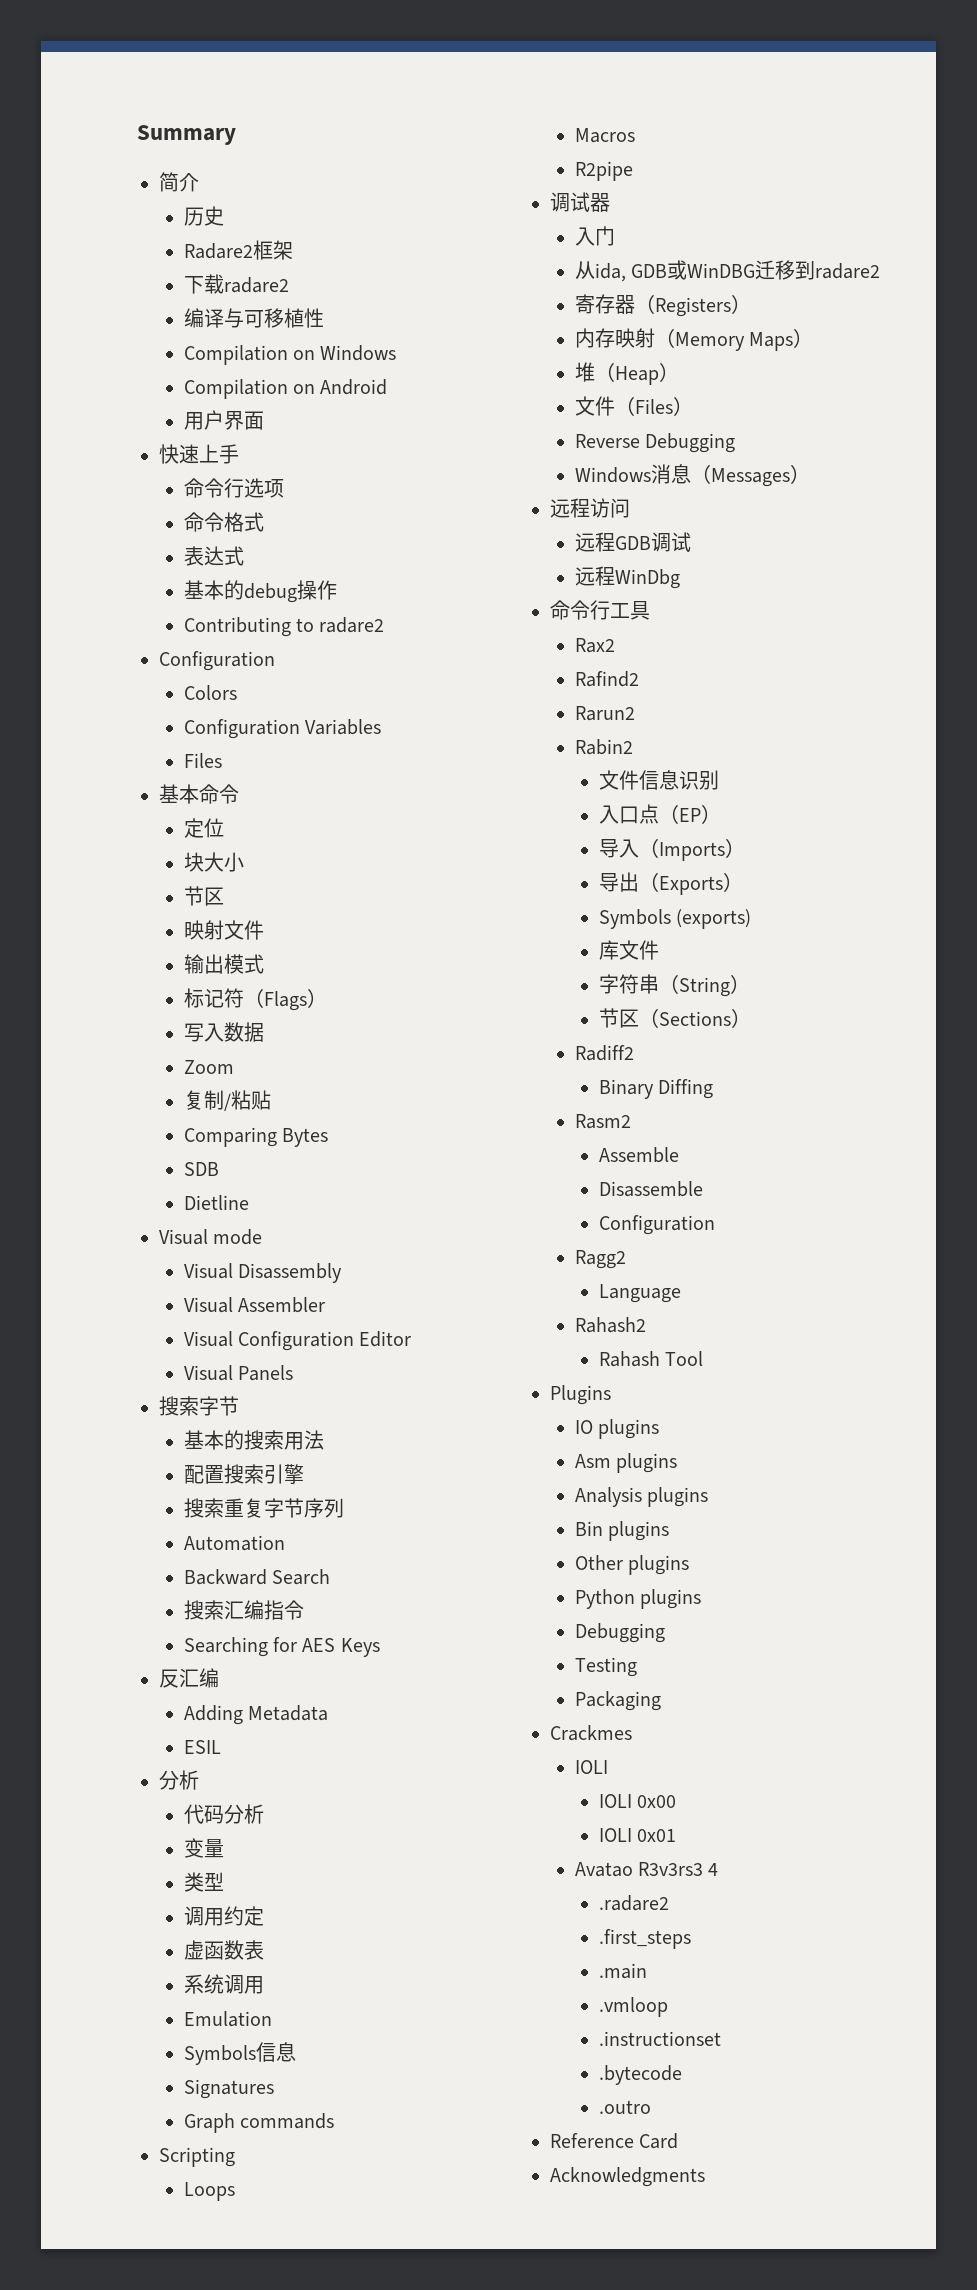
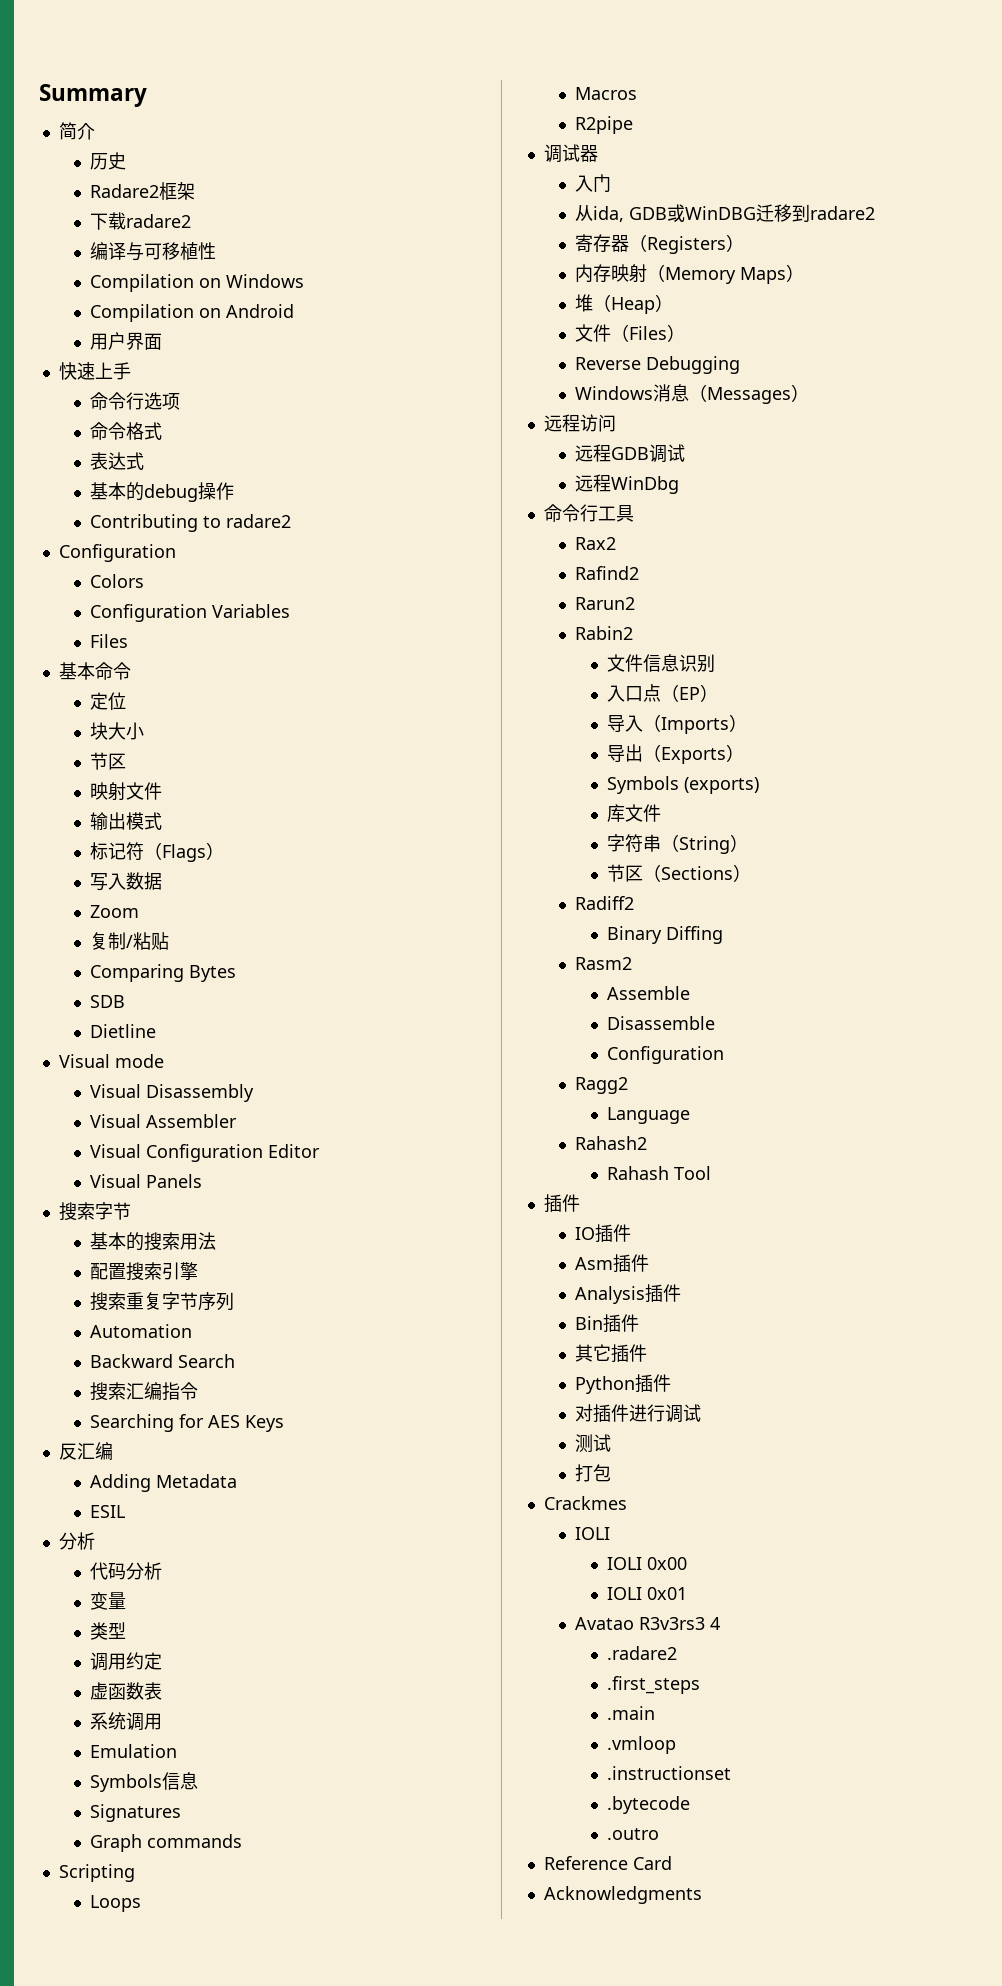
  Rahash Tool
- Plugins
+ 插件
- IO plugins
+ IO插件
- Asm plugins
+ Asm插件
- Analysis plugins
+ Analysis插件
- Bin plugins
- Other plugins
- Python plugins
- Debugging
- Testing
- Packaging
+ Bin插件
+ 其它插件
+ Python插件
+ 对插件进行调试
+ 测试
+ 打包

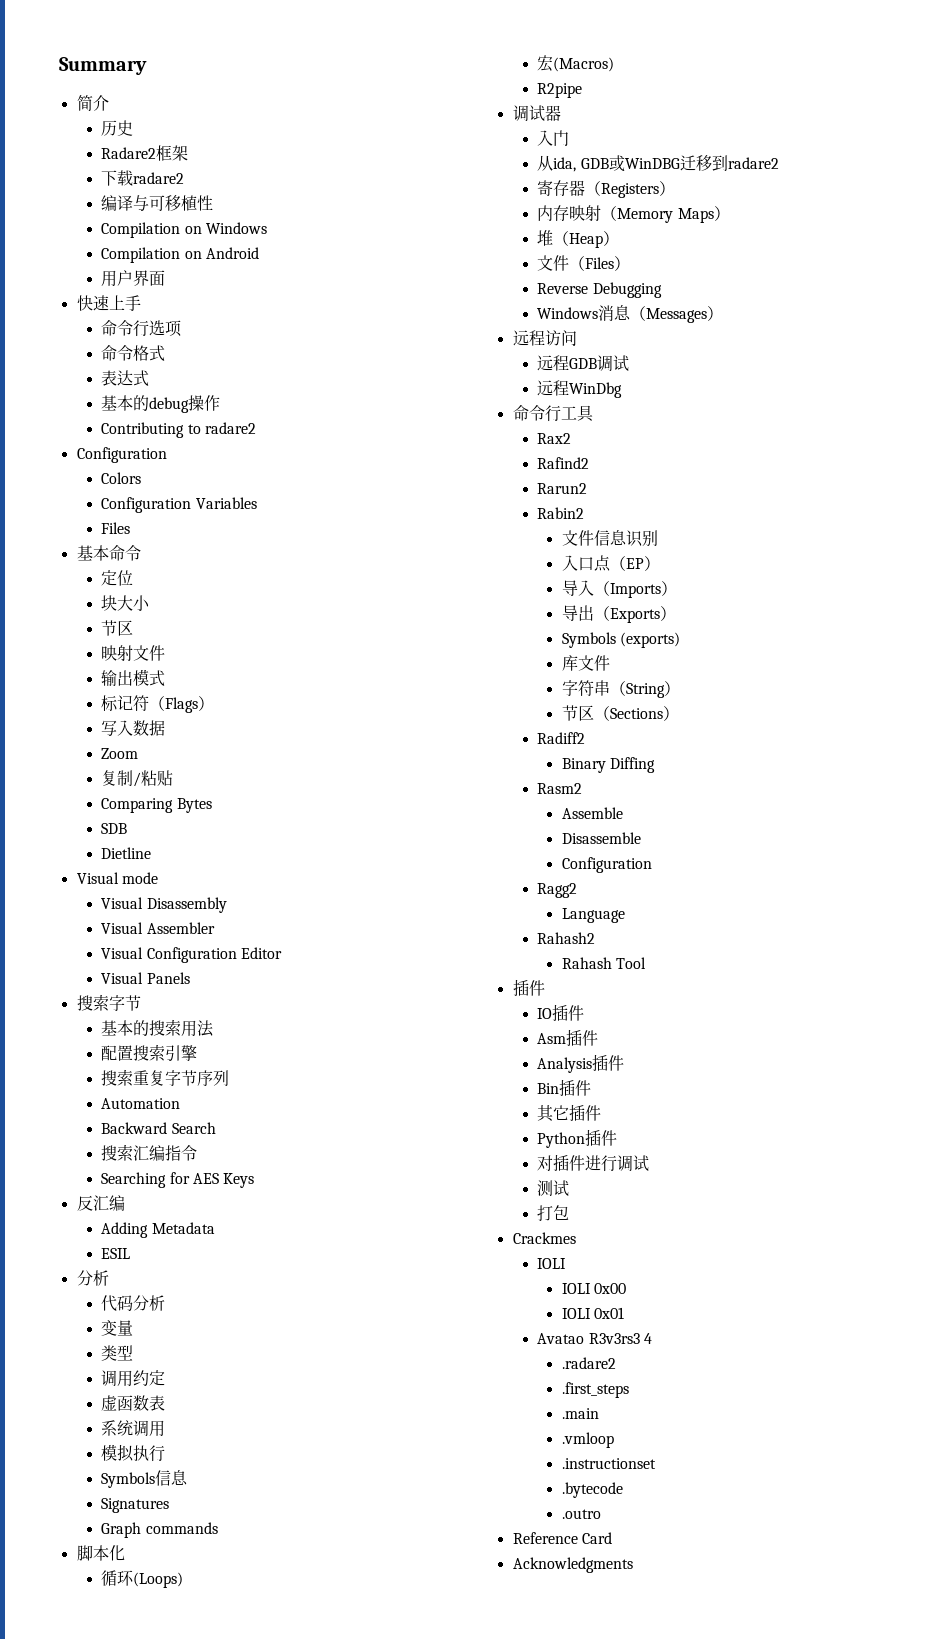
- Emulation
+ 模拟执行
- Scripting
- Loops
- Macros
+ 脚本化
+ 循环(Loops)
+ 宏(Macros)

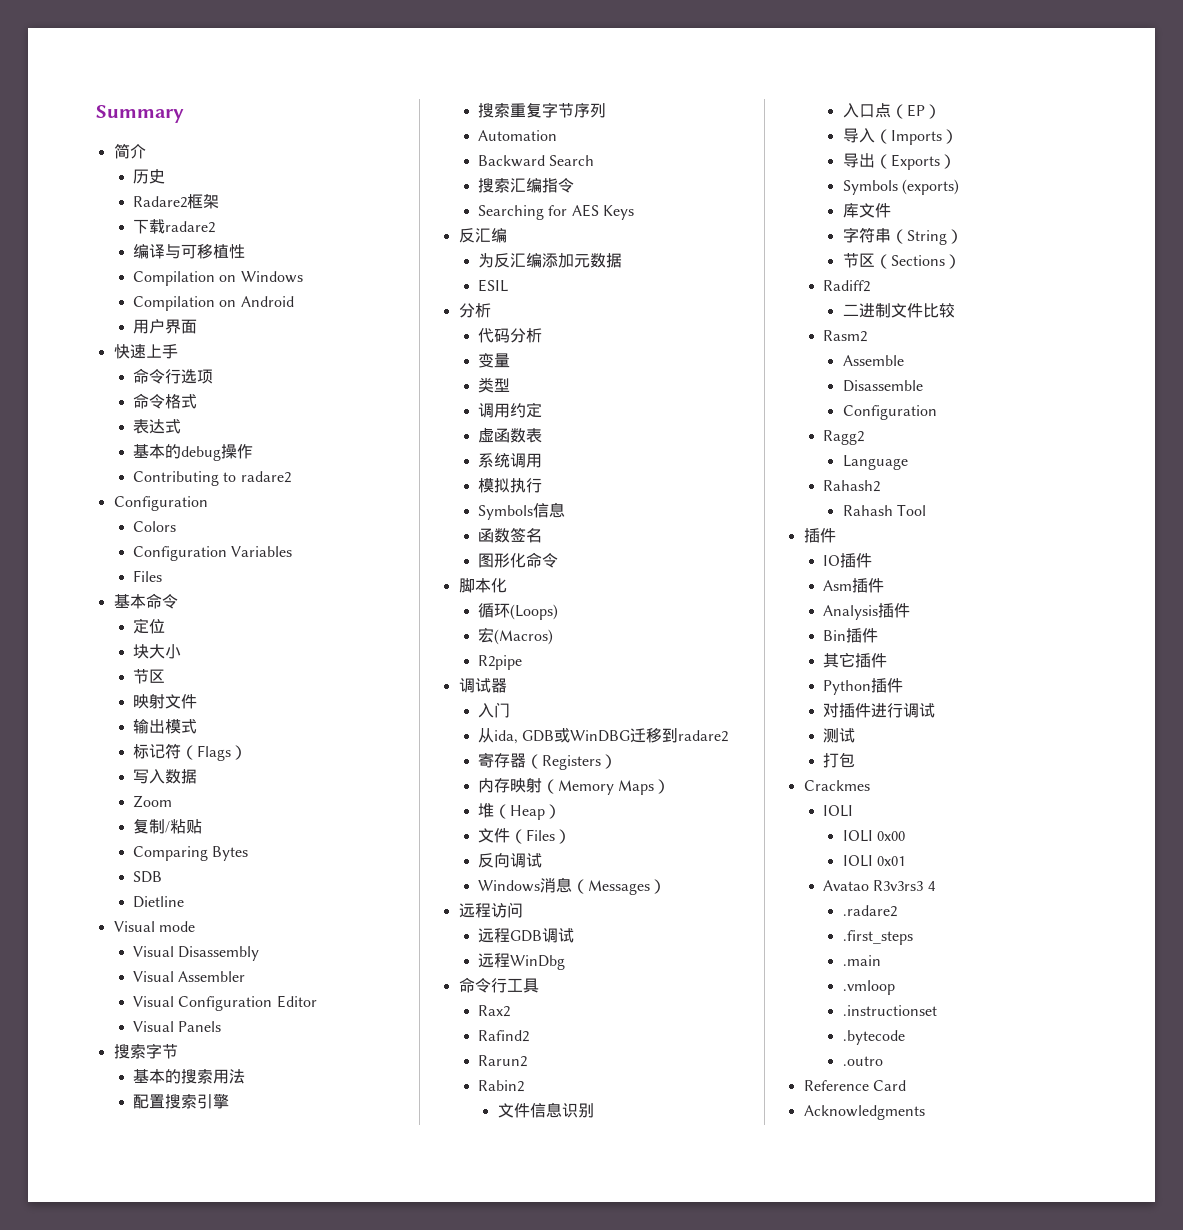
- Adding Metadata
+ 为反汇编添加元数据
- Signatures
- Graph commands
+ 函数签名
+ 图形化命令
- Reverse Debugging
+ 反向调试
- Binary Diffing
+ 二进制文件比较

